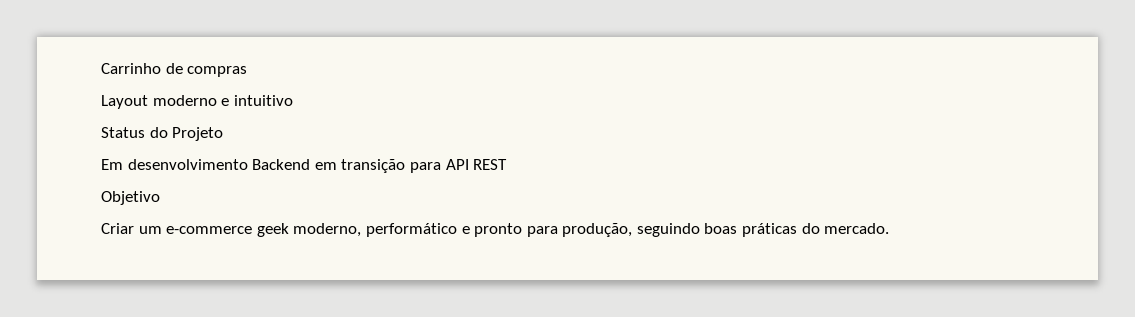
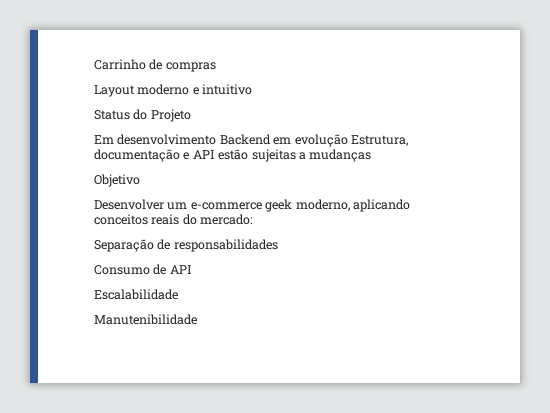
- Em desenvolvimento Backend em transição para API REST
+ Em desenvolvimento Backend em evolução Estrutura, documentação e API estão sujeitas a mudanças
- Criar um e-commerce geek moderno, performático e pronto para produção, seguindo boas práticas do mercado.
+ Desenvolver um e-commerce geek moderno, aplicando conceitos reais do mercado:
+ Separação de responsabilidades
+ Consumo de API
+ Escalabilidade
+ Manutenibilidade

